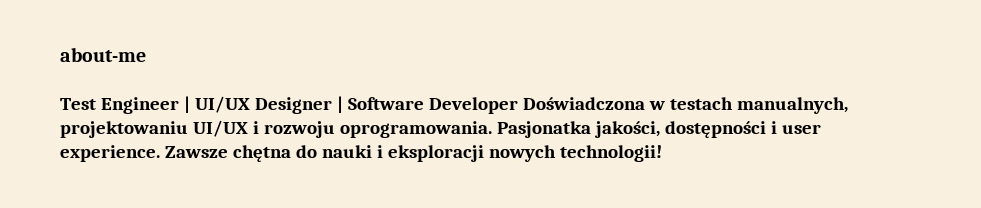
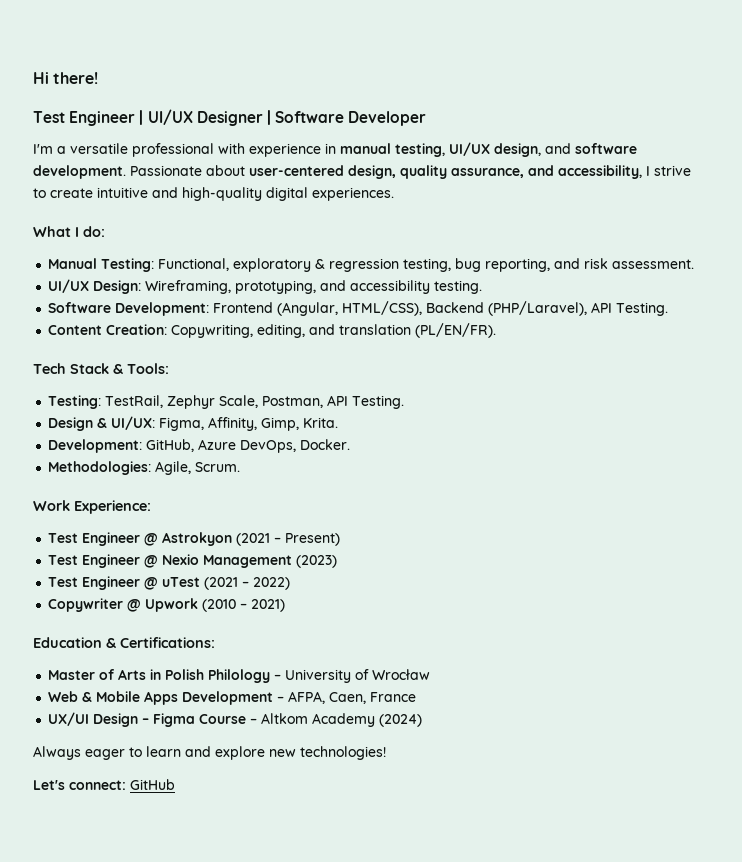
- about-me
+ Hi there!
- Test Engineer | UI/UX Designer | Software Developer Doświadczona w testach manualnych, projektowaniu UI/UX i rozwoju oprogramowania. Pasjonatka jakości, dostępności i user experience. Zawsze chętna do nauki i eksploracji nowych technologii!
+ Test Engineer | UI/UX Designer | Software Developer
+ I'm a versatile professional with experience in manual testing, UI/UX design, and software development. Passionate about user-centered design, quality assurance, and accessibility, I strive to create intuitive and high-quality digital experiences.
+ What I do:
+ Manual Testing: Functional, exploratory & regression testing, bug reporting, and risk assessment.
+ UI/UX Design: Wireframing, prototyping, and accessibility testing.
+ Software Development: Frontend (Angular, HTML/CSS), Backend (PHP/Laravel), API Testing.
+ Content Creation: Copywriting, editing, and translation (PL/EN/FR).
+ Tech Stack & Tools:
+ Testing: TestRail, Zephyr Scale, Postman, API Testing.
+ Design & UI/UX: Figma, Affinity, Gimp, Krita.
+ Development: GitHub, Azure DevOps, Docker.
+ Methodologies: Agile, Scrum.
+ Work Experience:
+ Test Engineer @ Astrokyon (2021 – Present)
+ Test Engineer @ Nexio Management (2023)
+ Test Engineer @ uTest (2021 – 2022)
+ Copywriter @ Upwork (2010 – 2021)
+ Education & Certifications:
+ Master of Arts in Polish Philology – University of Wrocław
+ Web & Mobile Apps Development – AFPA, Caen, France
+ UX/UI Design – Figma Course – Altkom Academy (2024)
+ Always eager to learn and explore new technologies!
+ Let's connect: GitHub

